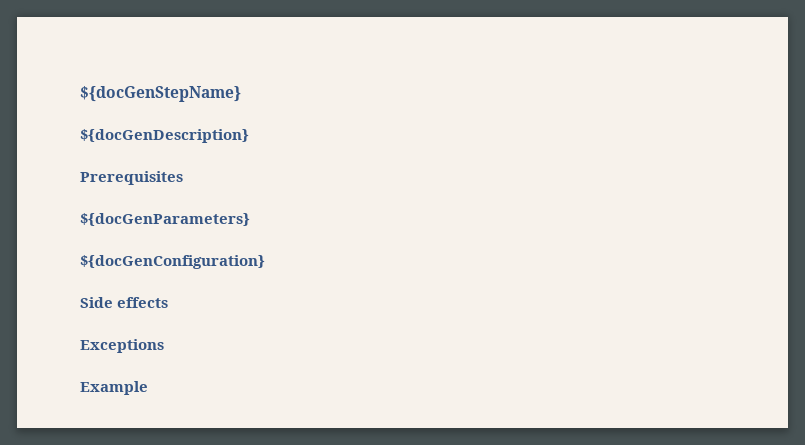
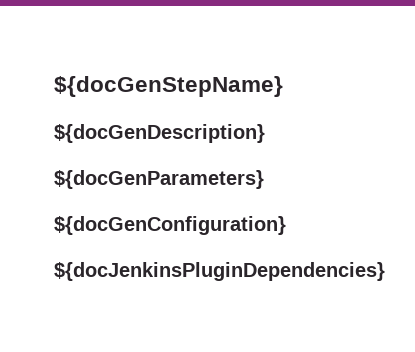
- Prerequisites
- Side effects
- Exceptions
- Example
+ ${docJenkinsPluginDependencies}

